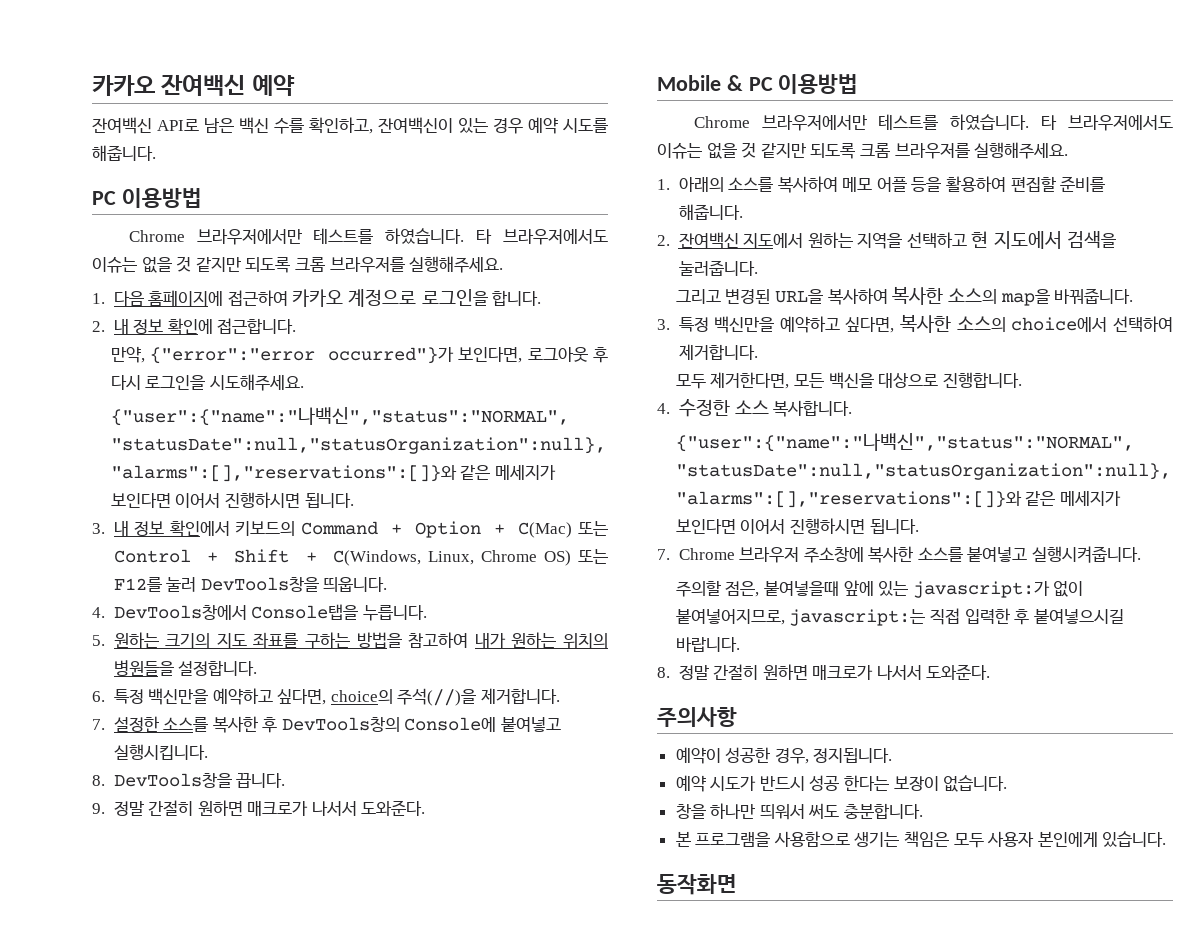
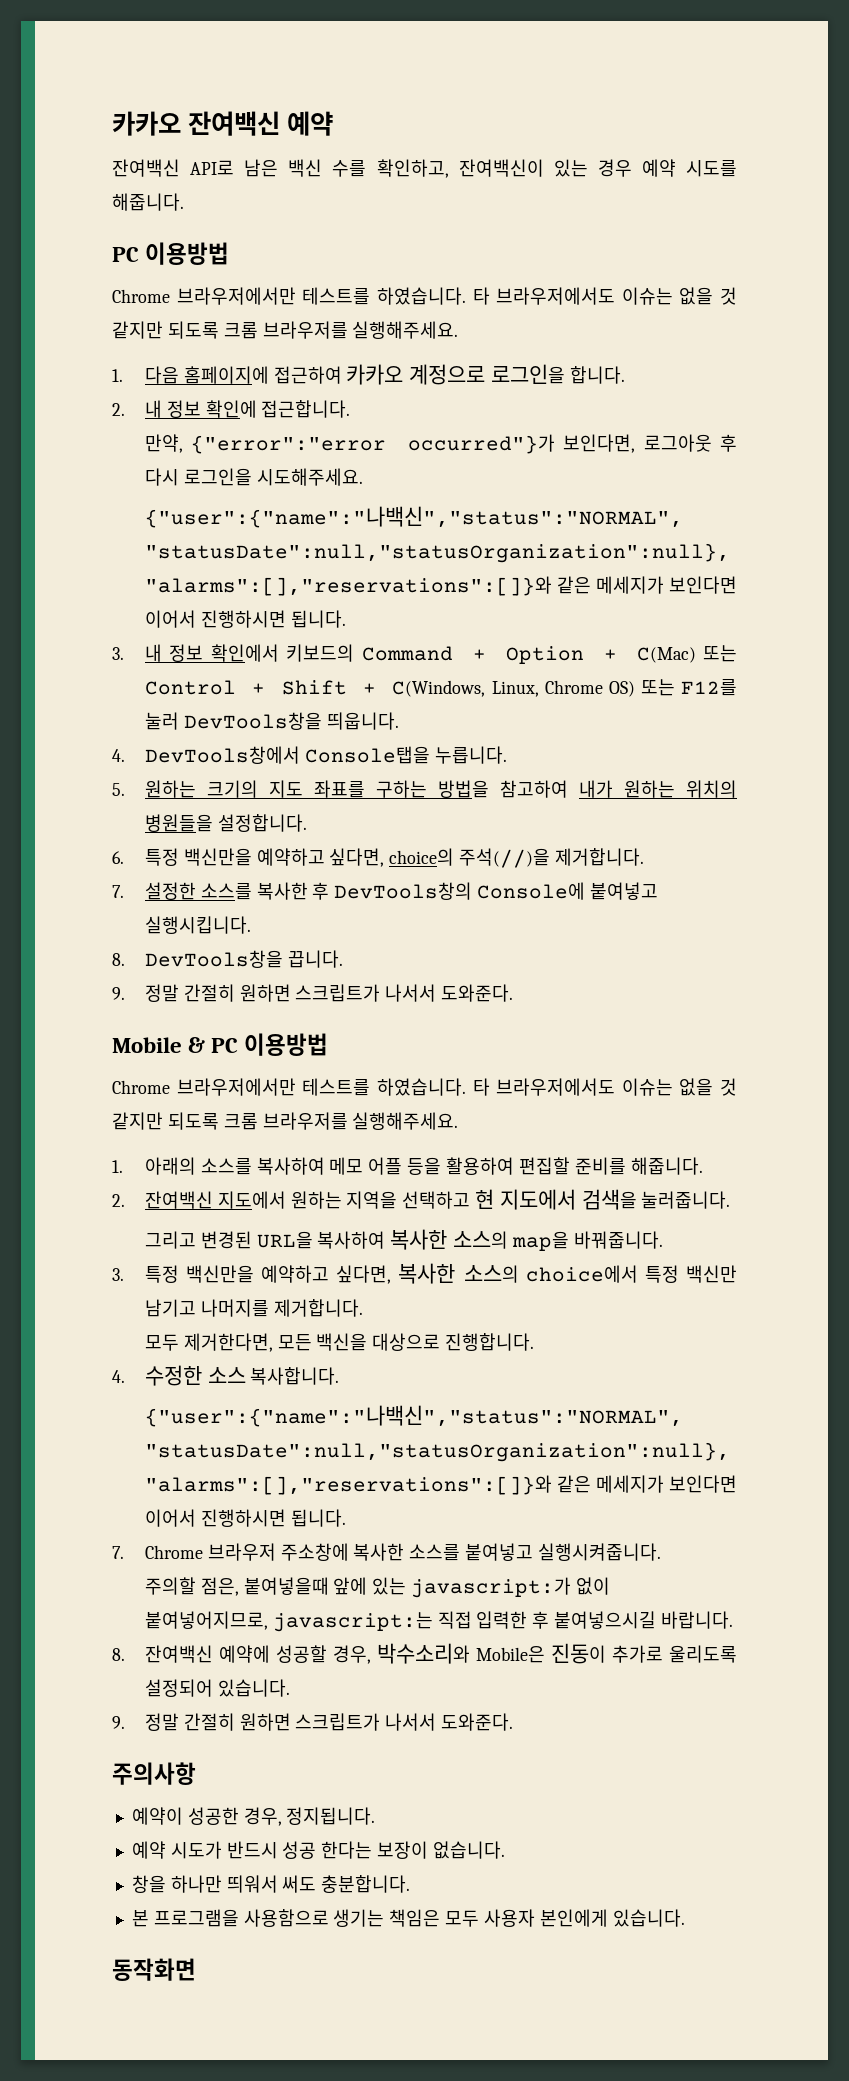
  8. DevTools창을 끕니다.
- 9. 정말 간절히 원하면 매크로가 나서서 도와준다.
+ 9. 정말 간절히 원하면 스크립트가 나서서 도와준다.
- 3. 특정 백신만을 예약하고 싶다면, 복사한 소스의 choice에서 선택하여 제거합니다.
+ 3. 특정 백신만을 예약하고 싶다면, 복사한 소스의 choice에서 특정 백신만 남기고 나머지를 제거합니다.
- 8. 정말 간절히 원하면 매크로가 나서서 도와준다.
+ 8. 잔여백신 예약에 성공할 경우, 박수소리와 Mobile은 진동이 추가로 울리도록 설정되어 있습니다.
+ 9. 정말 간절히 원하면 스크립트가 나서서 도와준다.

